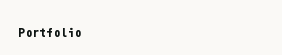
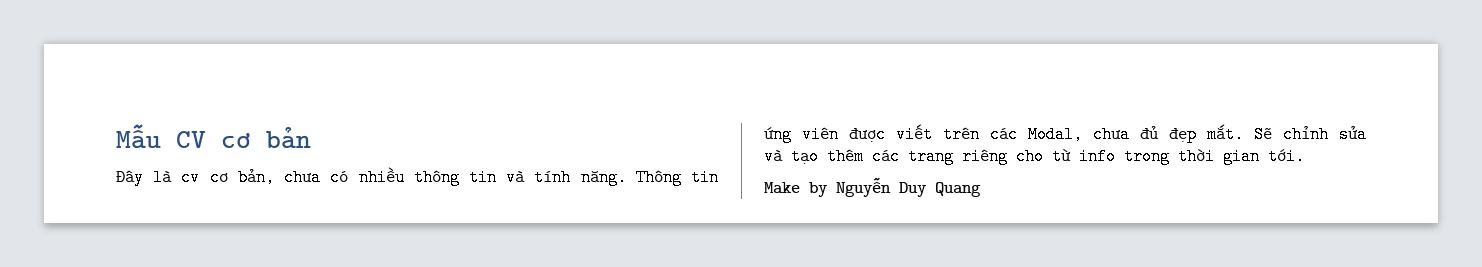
- Portfolio
+ Mẫu CV cơ bản
+ Đây là cv cơ bản, chưa có nhiều thông tin và tính năng. Thông tin ứng viên được viết trên các Modal, chưa đủ đẹp mắt. Sẽ chỉnh sửa và tạo thêm các trang riêng cho từ info trong thời gian tới.
+ Make by Nguyễn Duy Quang

